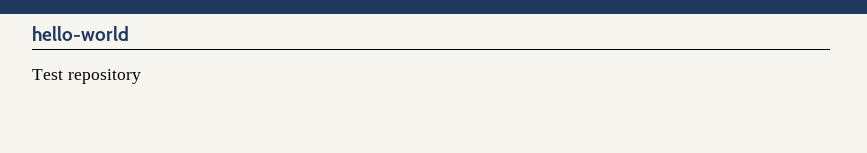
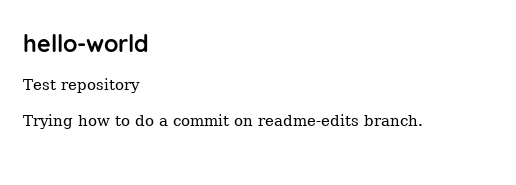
+ Trying how to do a commit on readme-edits branch.

